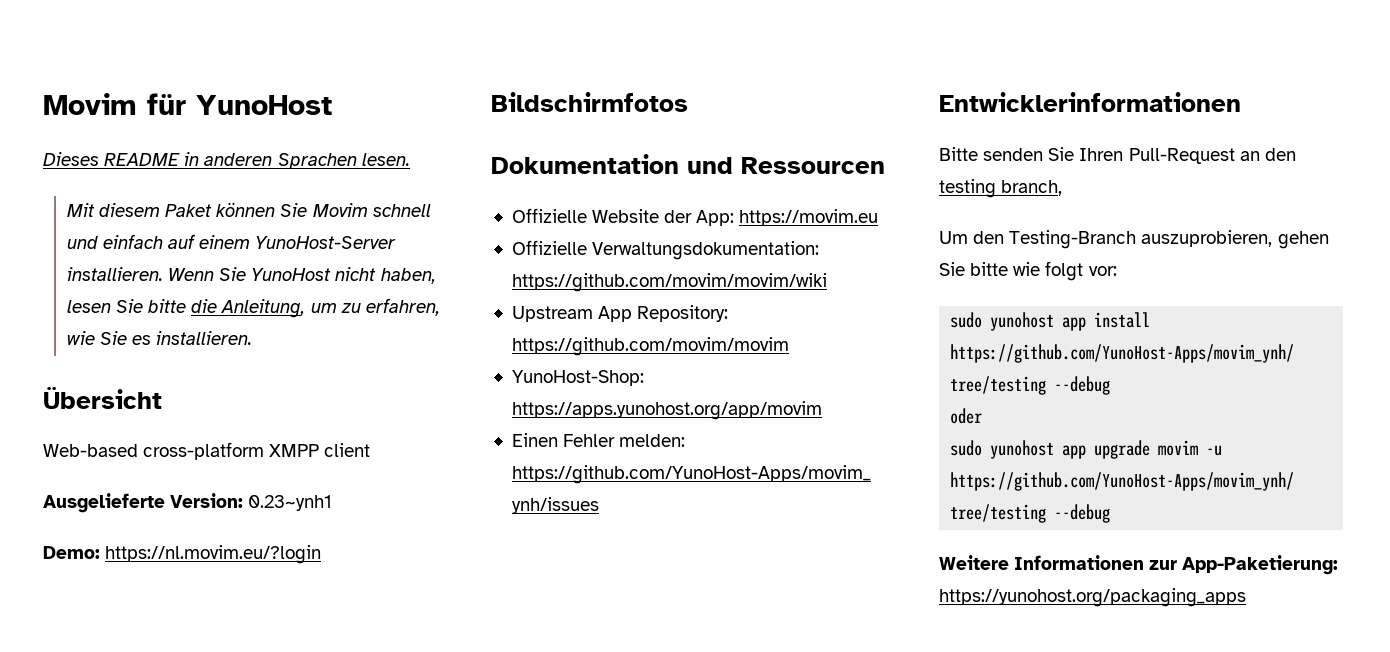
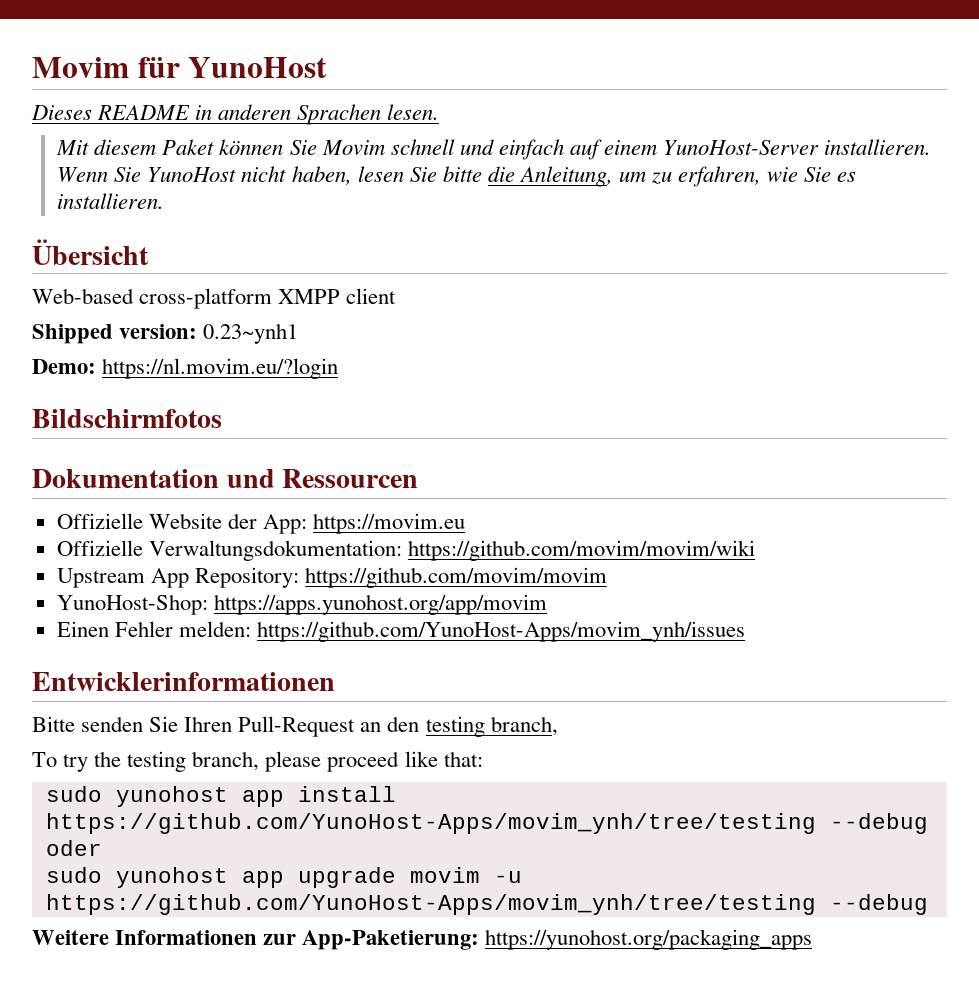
- Ausgelieferte Version: 0.23~ynh1
+ Shipped version: 0.23~ynh1
- Um den Testing-Branch auszuprobieren, gehen Sie bitte wie folgt vor:
+ To try the testing branch, please proceed like that:

